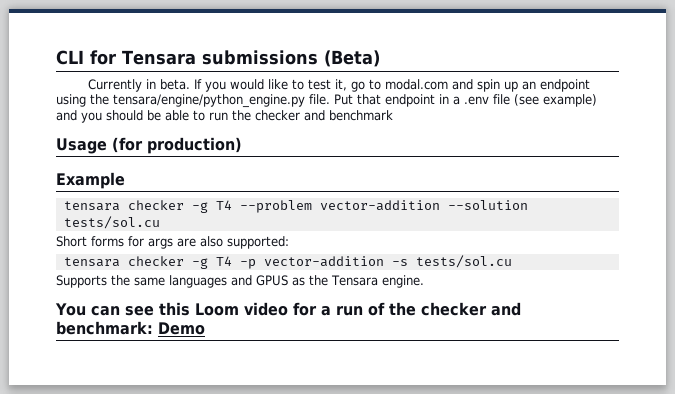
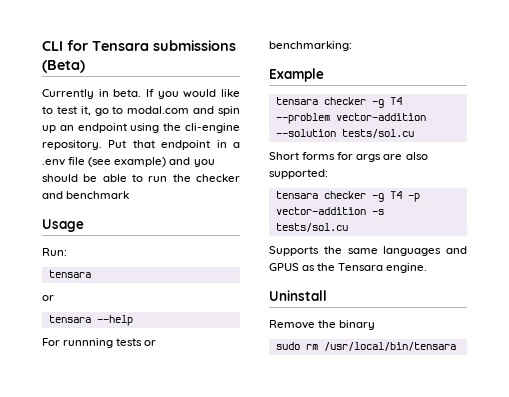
- If you would like to test it, go to modal.com and spin up an endpoint using the tensara/engine/python_engine.py file.
+ If you would like to test it, go to modal.com and spin up an endpoint using the cli-engine repository.
- Usage (for production)
+ Usage
+ Run:
+ tensara
+ or
+ tensara --help
+ For runnning tests or benchmarking:
- You can see this Loom video for a run of the checker and benchmark: Demo
+ Uninstall
+ Remove the binary
+ sudo rm /usr/local/bin/tensara

